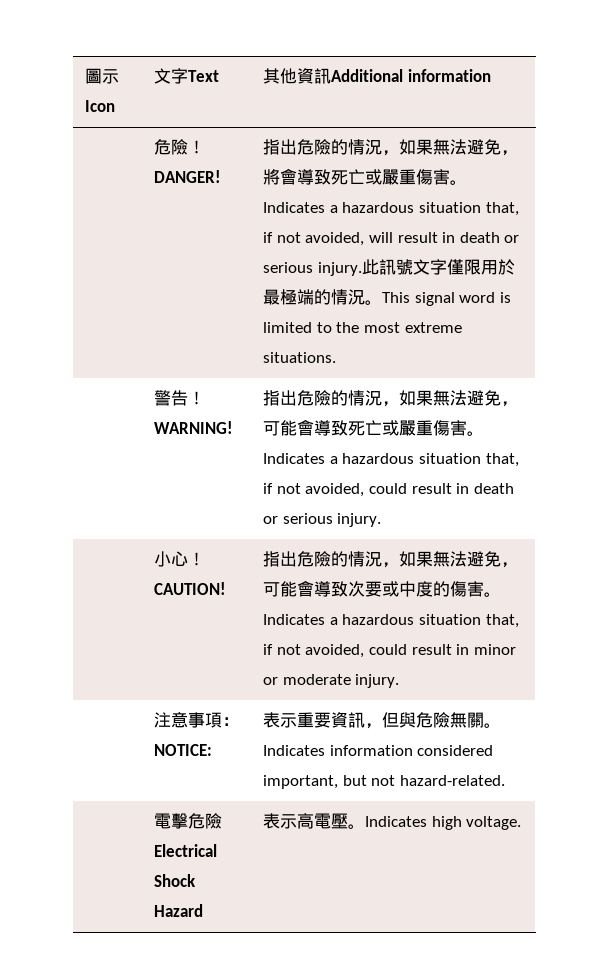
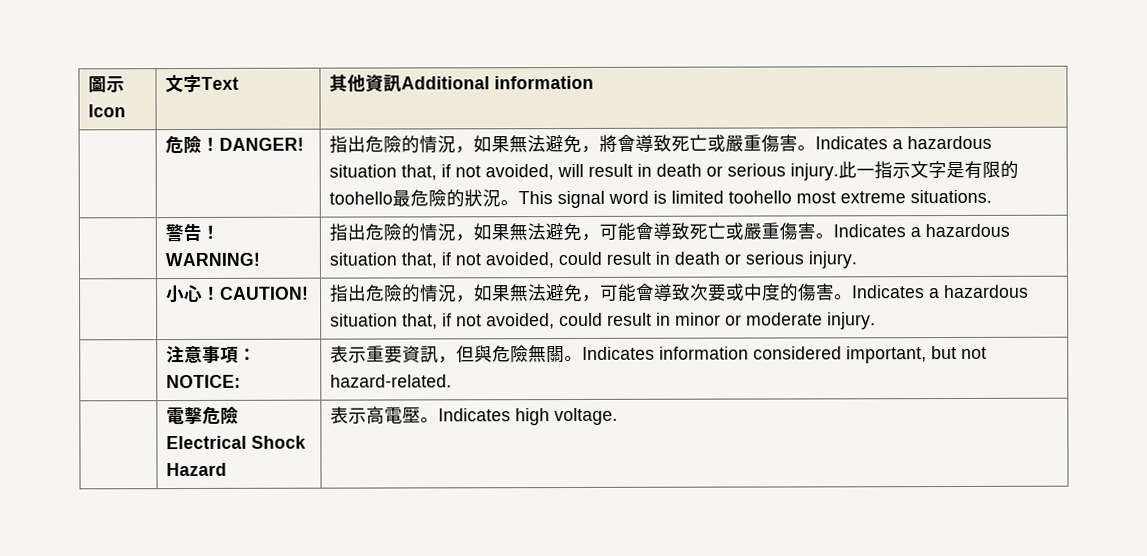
- 此訊號文字僅限用於最極端的情況。
+ 此一指示文字是有限的toohello最危險的狀況。
- This signal word is limited to the most extreme situations.
+ This signal word is limited toohello most extreme situations.

